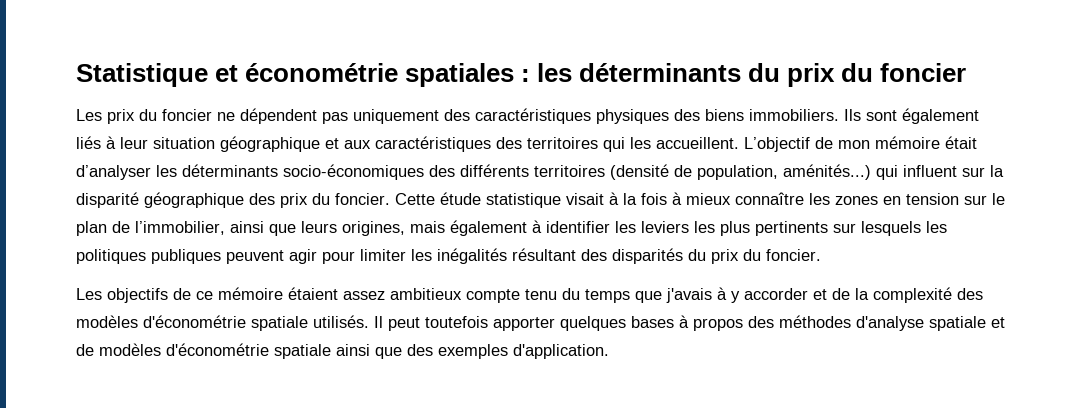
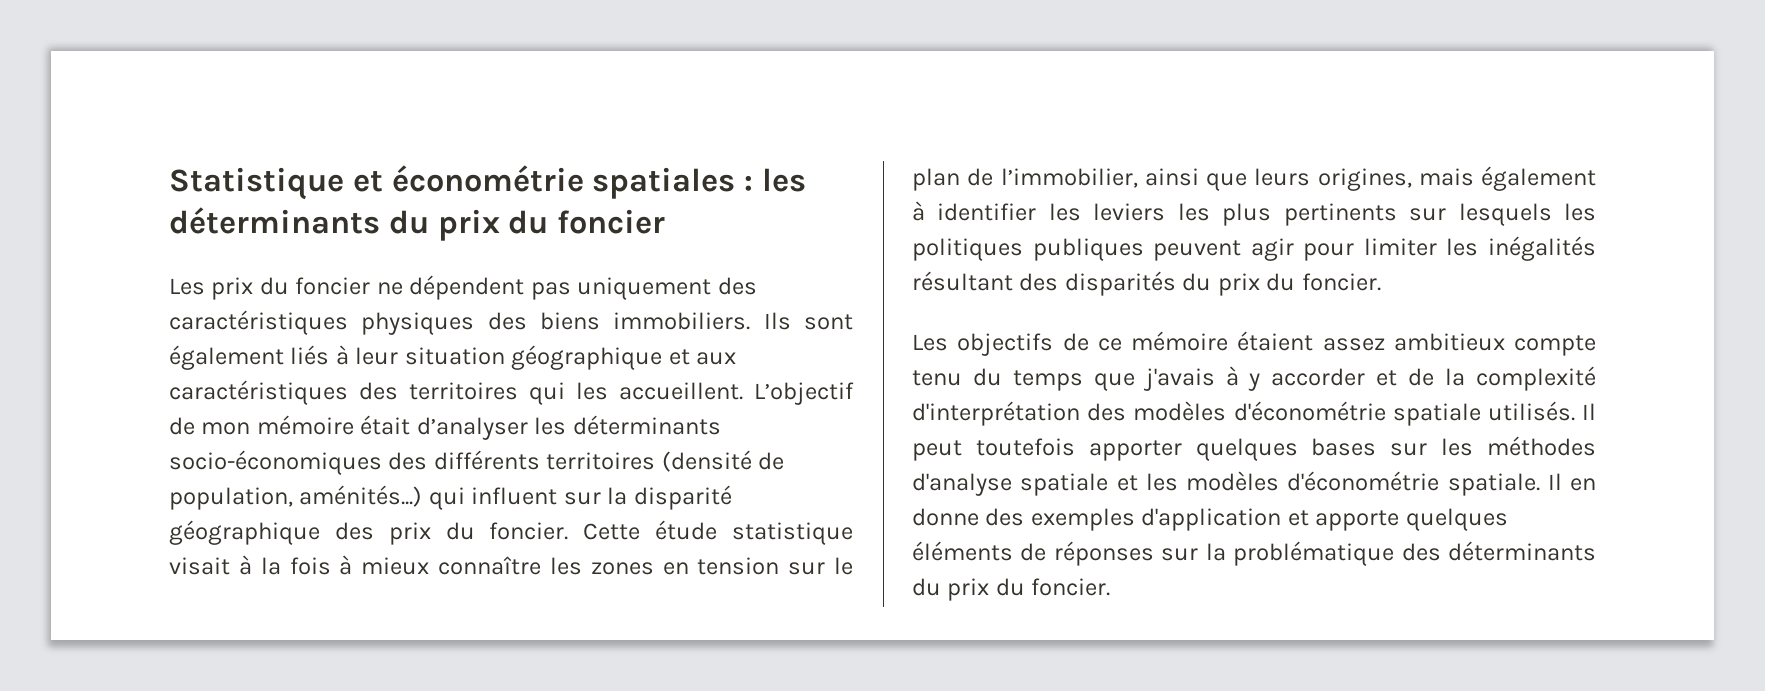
- Les objectifs de ce mémoire étaient assez ambitieux compte tenu du temps que j'avais à y accorder et de la complexité des modèles d'économétrie spatiale utilisés.
+ Les objectifs de ce mémoire étaient assez ambitieux compte tenu du temps que j'avais à y accorder et de la complexité d'interprétation des modèles d'économétrie spatiale utilisés.
- Il peut toutefois apporter quelques bases à propos des méthodes d'analyse spatiale et de modèles d'économétrie spatiale ainsi que des exemples d'application.
+ Il peut toutefois apporter quelques bases sur les méthodes d'analyse spatiale et les modèles d'économétrie spatiale. Il en donne des exemples d'application et apporte quelques éléments de réponses sur la problématique des déterminants du prix du foncier.

